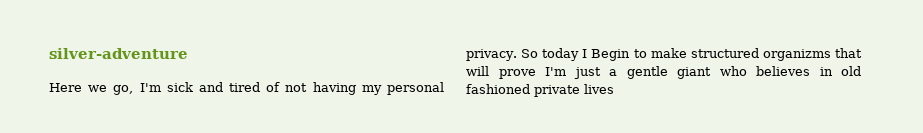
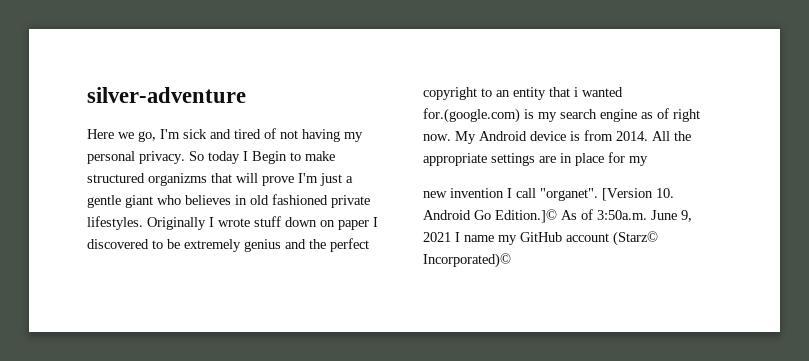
- So today I Begin to make structured organizms that will prove I'm just a gentle giant who believes in old fashioned private lives
+ So today I Begin to make structured organizms that will prove I'm just a gentle giant who believes in old fashioned private lifestyles. Originally I wrote stuff down on paper I discovered to be extremely genius and the perfect copyright to an entity that i wanted for.(google.com) is my search engine as of right now. My Android device is from 2014. All the appropriate settings are in place for my
+ new invention I call "organet". [Version 10. Android Go Edition.]© As of 3:50a.m. June 9, 2021 I name my GitHub account (Starz© Incorporated)©

